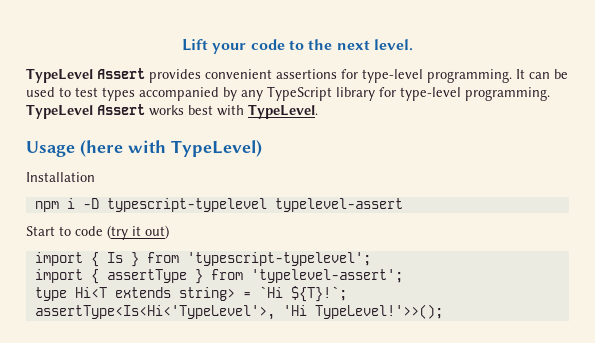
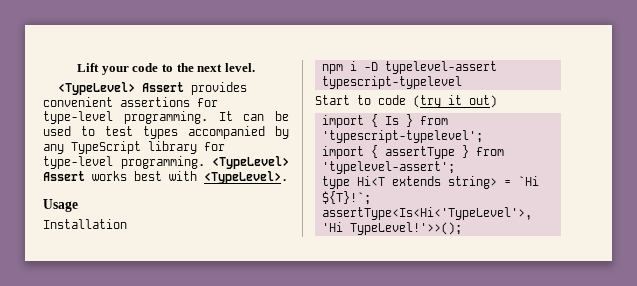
- TypeLevel Assert provides convenient assertions for type-level programming.
+ <TypeLevel> Assert provides convenient assertions for type-level programming.
- TypeLevel Assert works best with TypeLevel.
+ <TypeLevel> Assert works best with <TypeLevel>.
- Usage (here with TypeLevel)
+ Usage
- npm i -D typescript-typelevel typelevel-assert
+ npm i -D typelevel-assert typescript-typelevel

